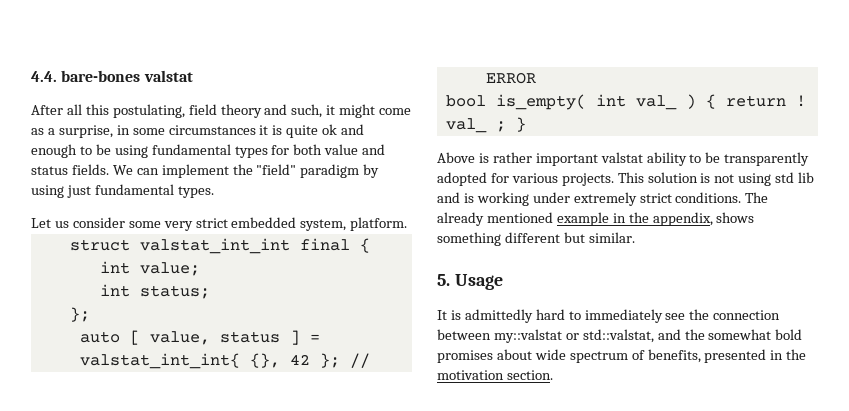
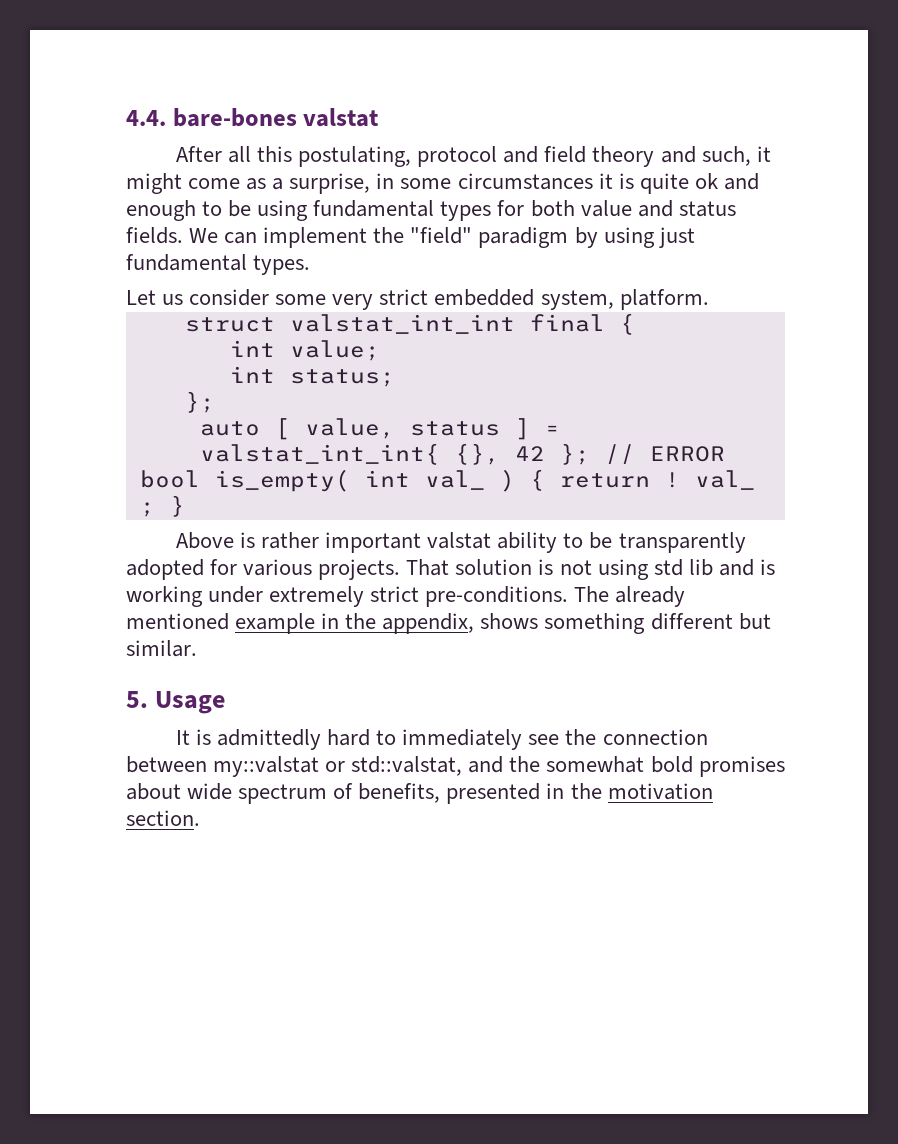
- After all this postulating, field theory and such, it might come as a surprise, in some circumstances it is quite ok and enough to be using fundamental types for both value and status fields.
+ After all this postulating, protocol and field theory and such, it might come as a surprise, in some circumstances it is quite ok and enough to be using fundamental types for both value and status fields.
- This solution is not using std lib and is working under extremely strict conditions.
+ That solution is not using std lib and is working under extremely strict pre-conditions.

